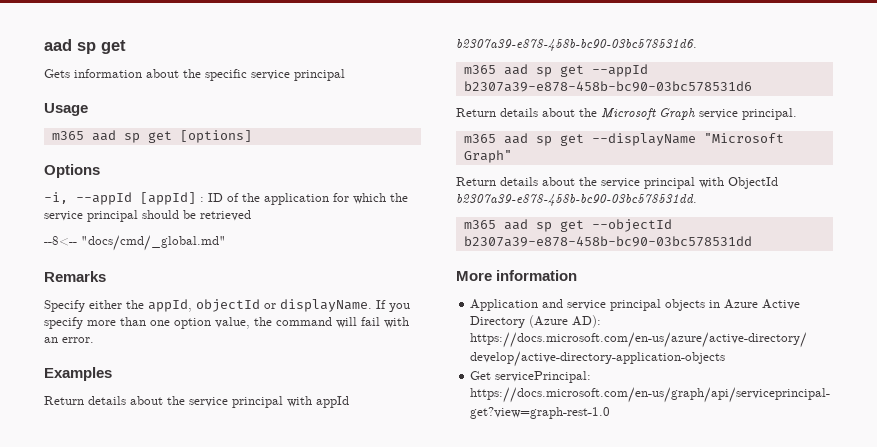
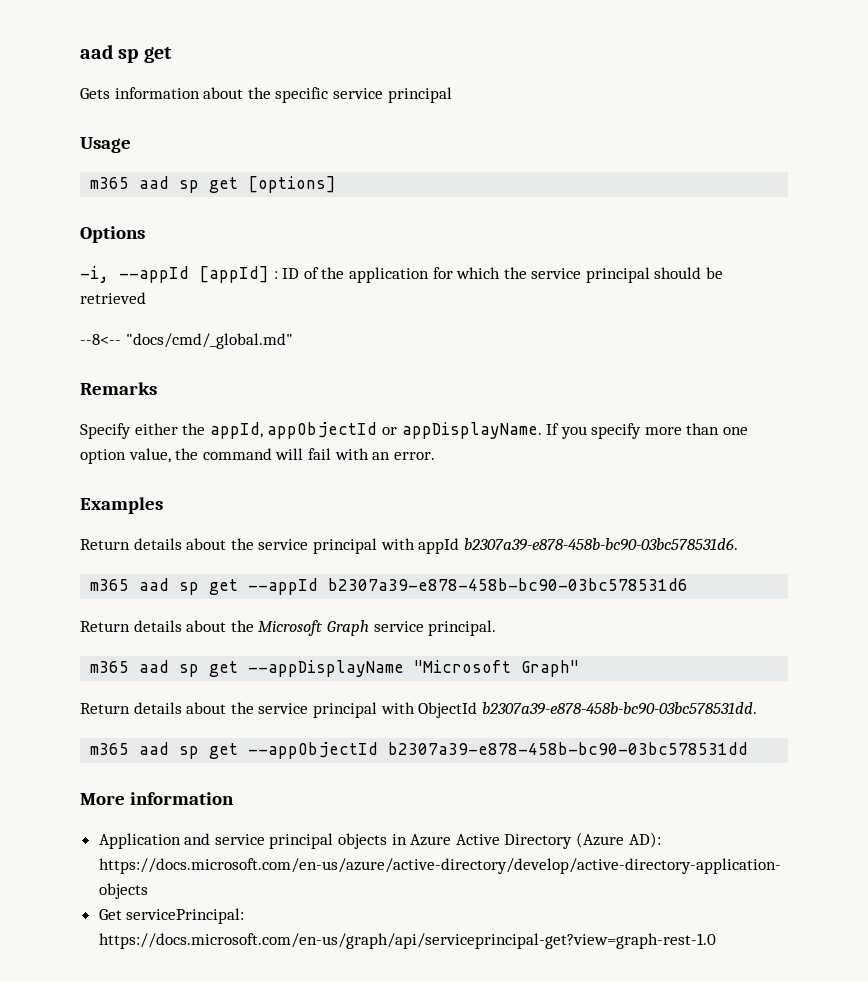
- Specify either the appId, objectId or displayName.
+ Specify either the appId, appObjectId or appDisplayName.
- m365 aad sp get --displayName "Microsoft Graph"
+ m365 aad sp get --appDisplayName "Microsoft Graph"
- m365 aad sp get --objectId b2307a39-e878-458b-bc90-03bc578531dd
+ m365 aad sp get --appObjectId b2307a39-e878-458b-bc90-03bc578531dd

